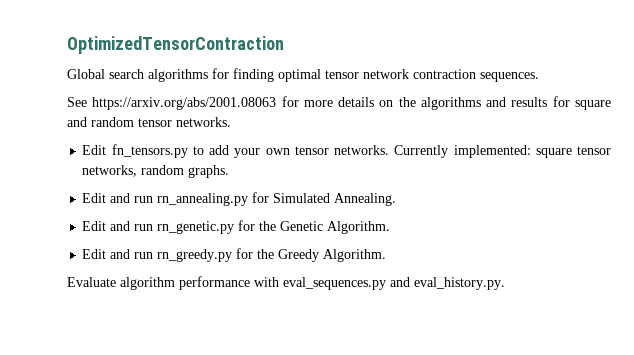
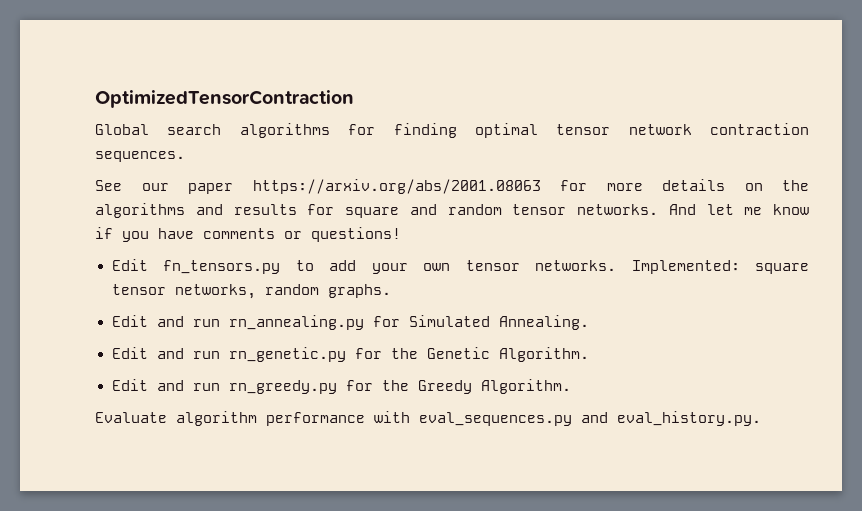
- See https://arxiv.org/abs/2001.08063 for more details on the algorithms and results for square and random tensor networks.
+ See our paper https://arxiv.org/abs/2001.08063 for more details on the algorithms and results for square and random tensor networks. And let me know if you have comments or questions!
- Currently implemented: square tensor networks, random graphs.
+ Implemented: square tensor networks, random graphs.

